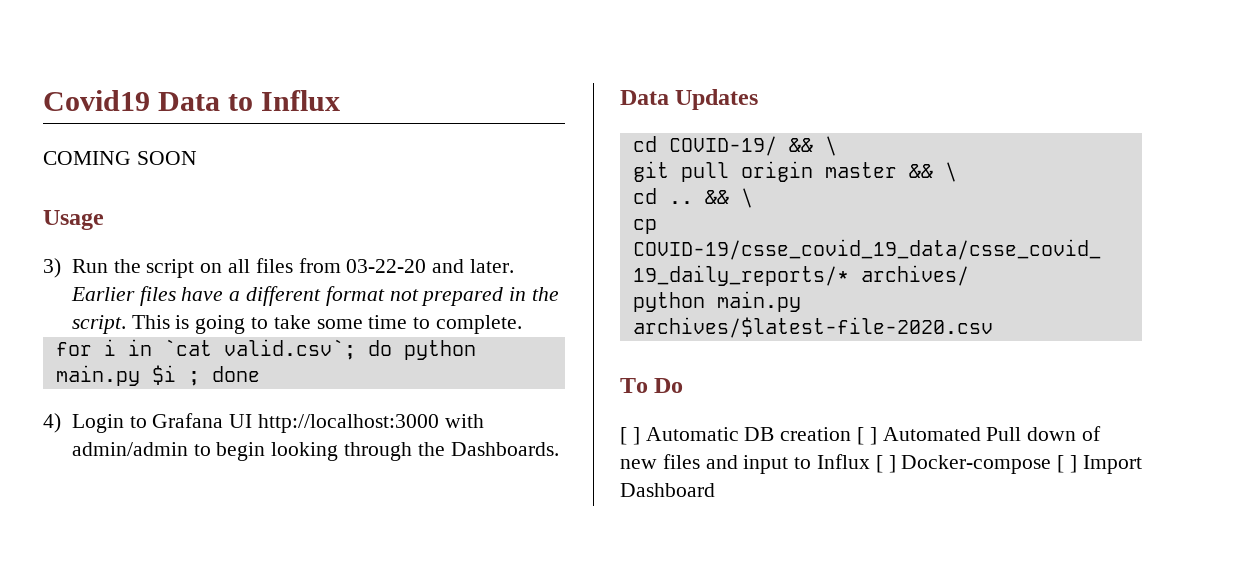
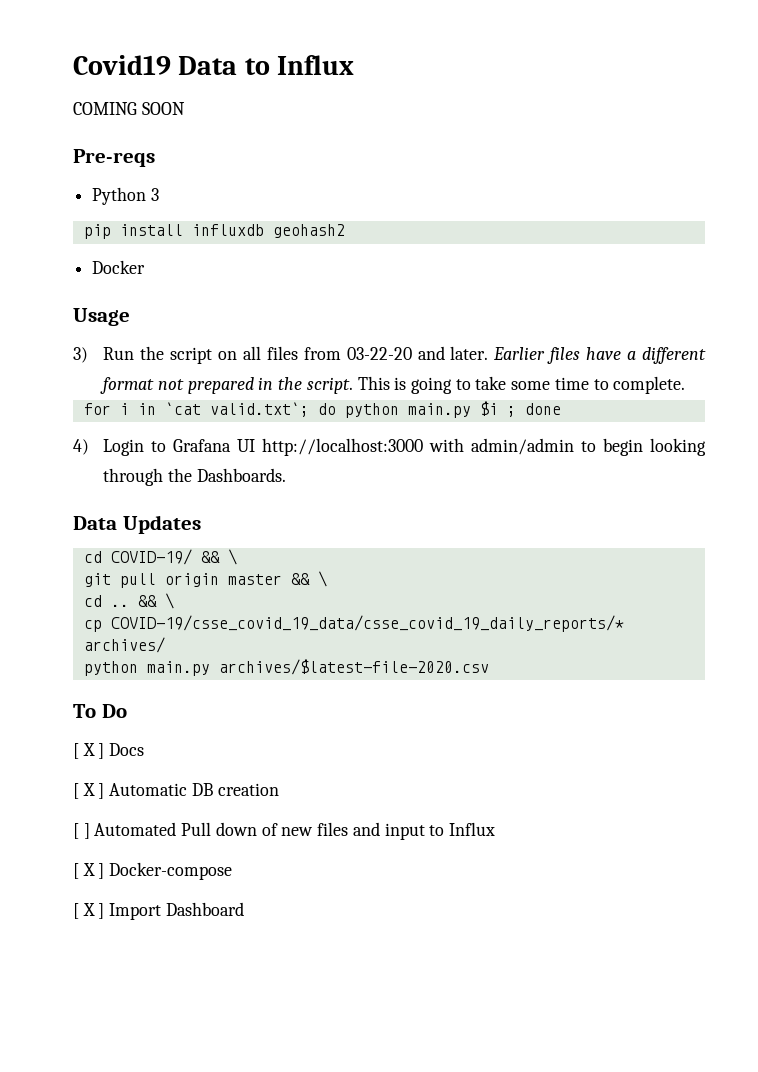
+ Pre-reqs
+ Python 3
+ pip install influxdb geohash2
+ Docker
- for i in `cat valid.csv`; do python main.py $i ; done
+ for i in `cat valid.txt`; do python main.py $i ; done
- [ ] Automatic DB creation [ ] Automated Pull down of new files and input to Influx [ ] Docker-compose [ ] Import Dashboard
+ [ X ] Docs
+ [ X ] Automatic DB creation
+ [ ] Automated Pull down of new files and input to Influx
+ [ X ] Docker-compose
+ [ X ] Import Dashboard

